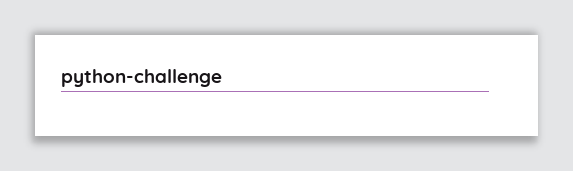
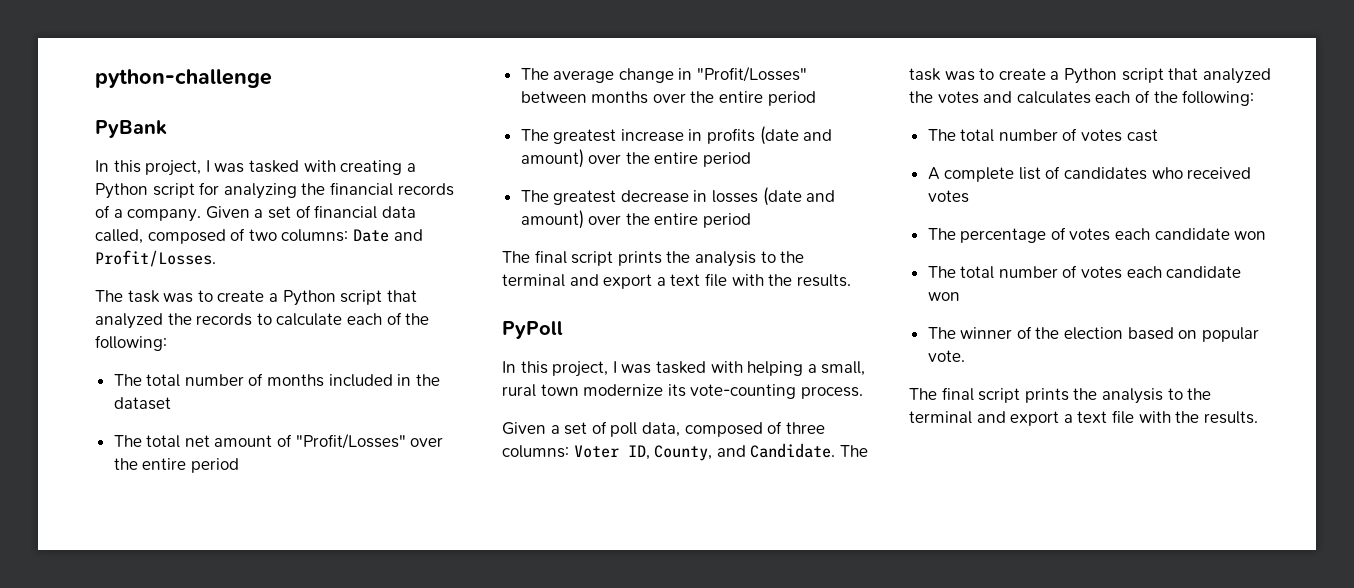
+ PyBank
+ In this project, I was tasked with creating a Python script for analyzing the financial records of a company. Given a set of financial data called, composed of two columns: Date and Profit/Losses.
+ The task was to create a Python script that analyzed the records to calculate each of the following:
+ The total number of months included in the dataset
+ The total net amount of "Profit/Losses" over the entire period
+ The average change in "Profit/Losses" between months over the entire period
+ The greatest increase in profits (date and amount) over the entire period
+ The greatest decrease in losses (date and amount) over the entire period
+ The final script prints the analysis to the terminal and export a text file with the results.
+ PyPoll
+ In this project, I was tasked with helping a small, rural town modernize its vote-counting process.
+ Given a set of poll data, composed of three columns: Voter ID, County, and Candidate. The task was to create a Python script that analyzed the votes and calculates each of the following:
+ The total number of votes cast
+ A complete list of candidates who received votes
+ The percentage of votes each candidate won
+ The total number of votes each candidate won
+ The winner of the election based on popular vote.
+ The final script prints the analysis to the terminal and export a text file with the results.

